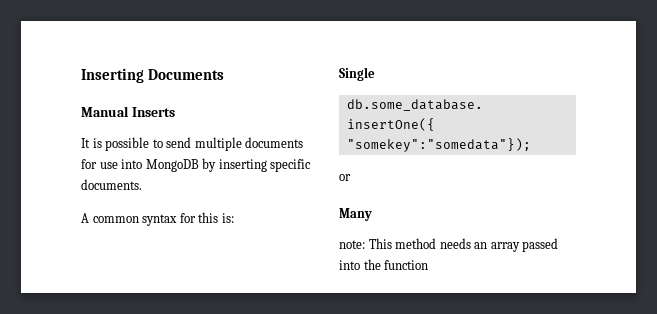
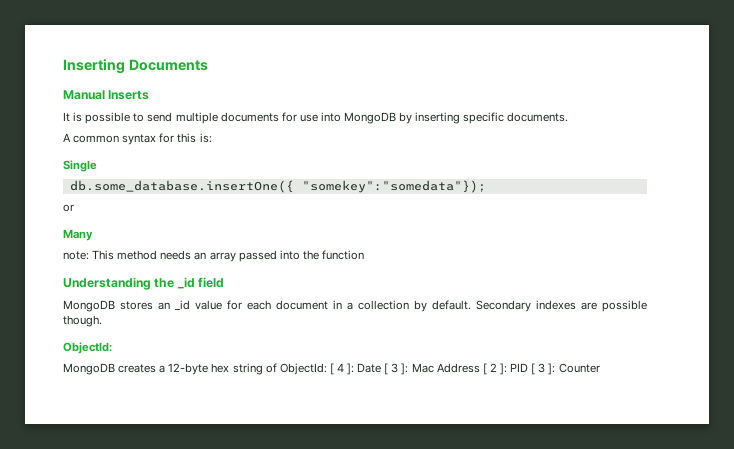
+ Understanding the _id field
+ MongoDB stores an _id value for each document in a collection by default. Secondary indexes are possible though.
+ ObjectId:
+ MongoDB creates a 12-byte hex string of ObjectId: [ 4 ]: Date [ 3 ]: Mac Address [ 2 ]: PID [ 3 ]: Counter

